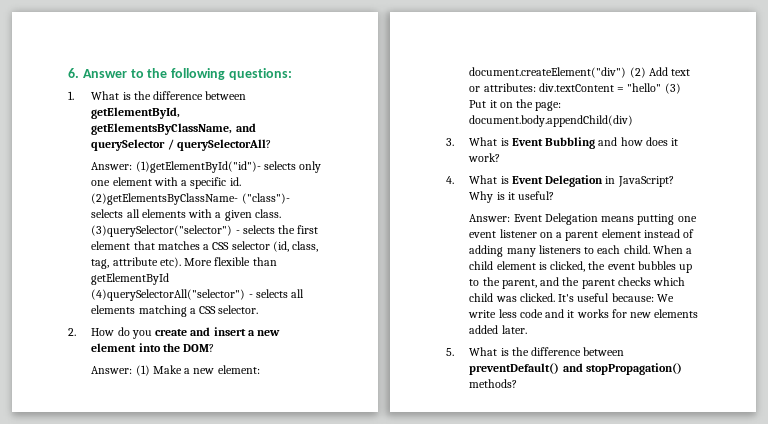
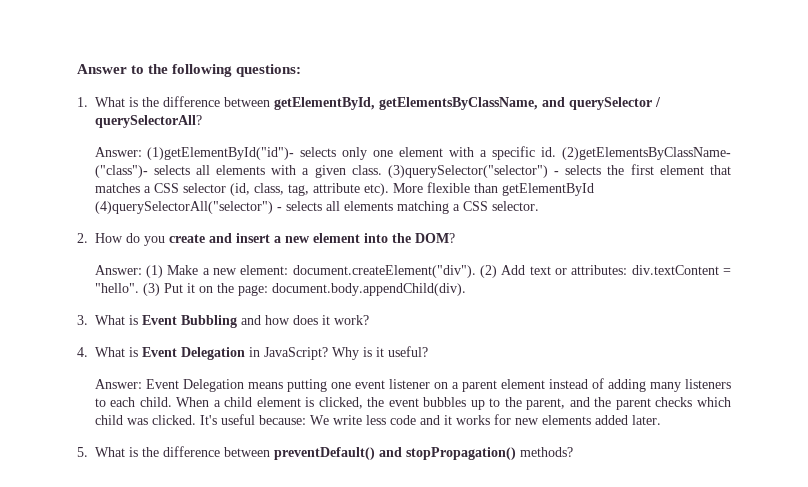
- 6. Answer to the following questions:
+ Answer to the following questions:
- Answer: (1) Make a new element: document.createElement("div") (2) Add text or attributes: div.textContent = "hello" (3) Put it on the page: document.body.appendChild(div)
+ Answer: (1) Make a new element: document.createElement("div"). (2) Add text or attributes: div.textContent = "hello". (3) Put it on the page: document.body.appendChild(div).

